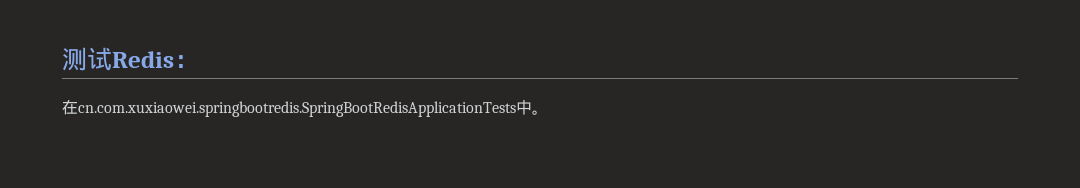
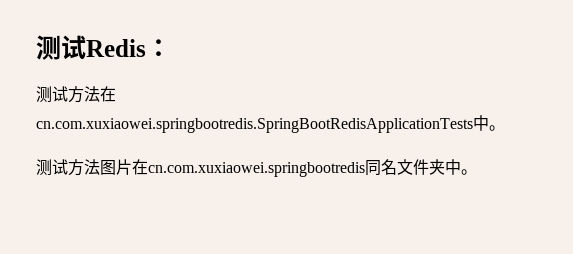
- 在cn.com.xuxiaowei.springbootredis.SpringBootRedisApplicationTests中。
+ 测试方法在cn.com.xuxiaowei.springbootredis.SpringBootRedisApplicationTests中。
+ 测试方法图片在cn.com.xuxiaowei.springbootredis同名文件夹中。

